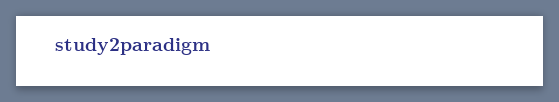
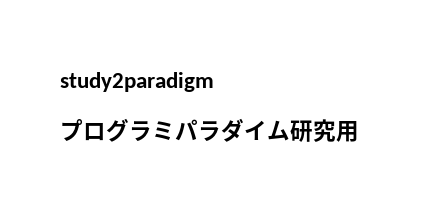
+ プログラミパラダイム研究用

